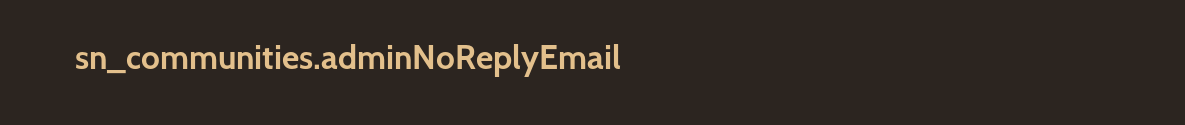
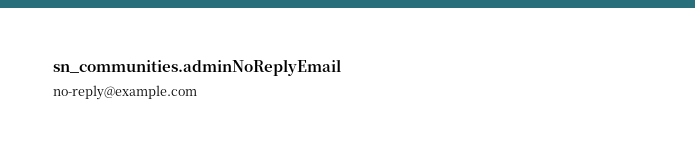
+ no-reply@example.com

